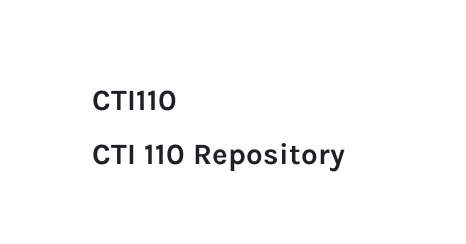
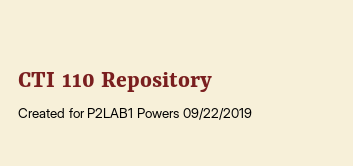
- CTI110
+ Created for P2LAB1 Powers 09/22/2019

